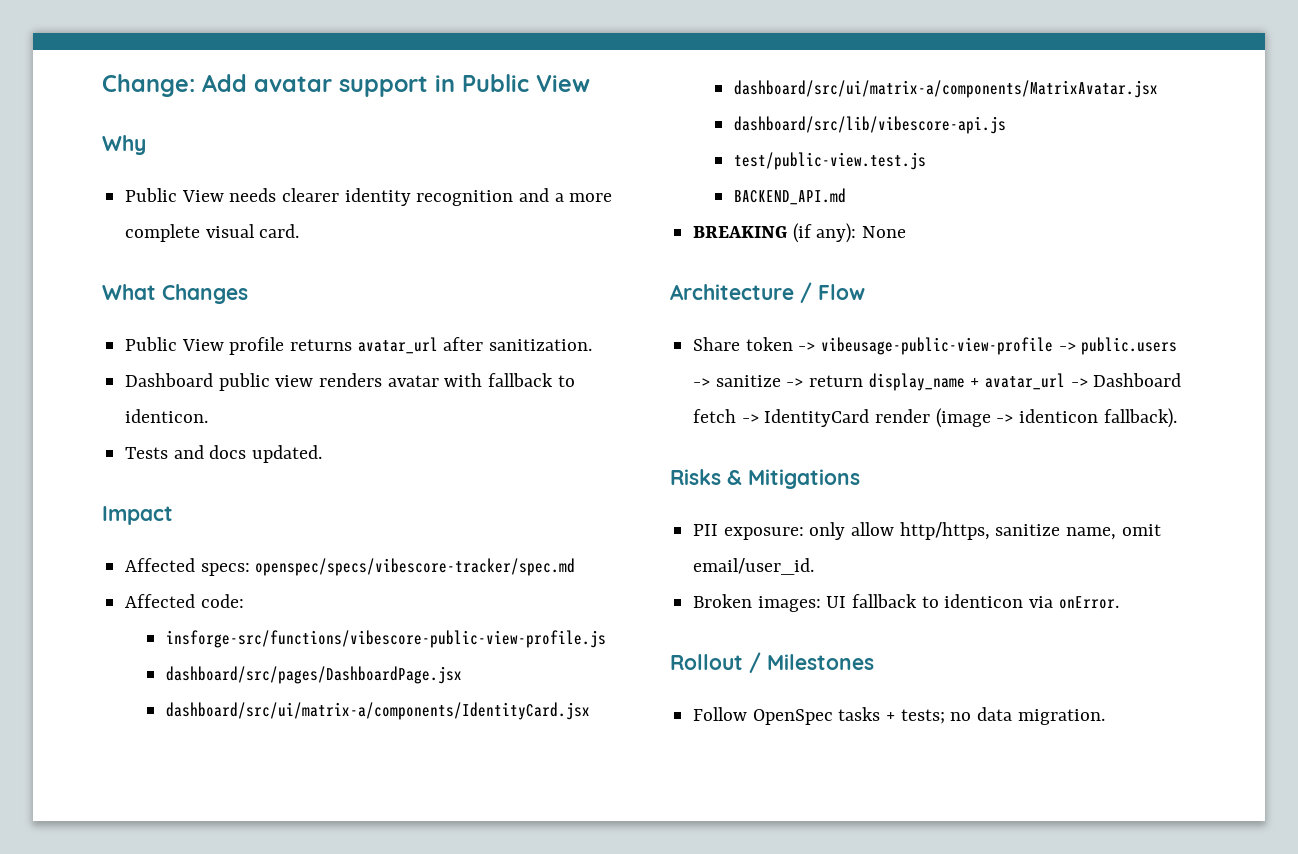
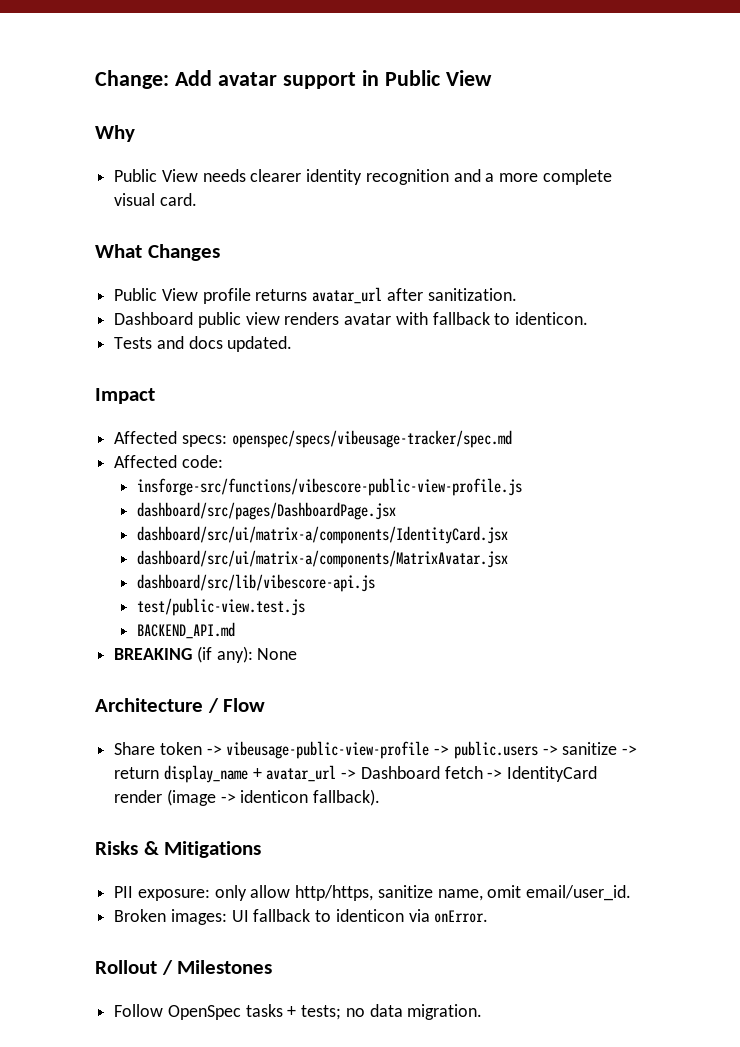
- Affected specs: openspec/specs/vibescore-tracker/spec.md
+ Affected specs: openspec/specs/vibeusage-tracker/spec.md

